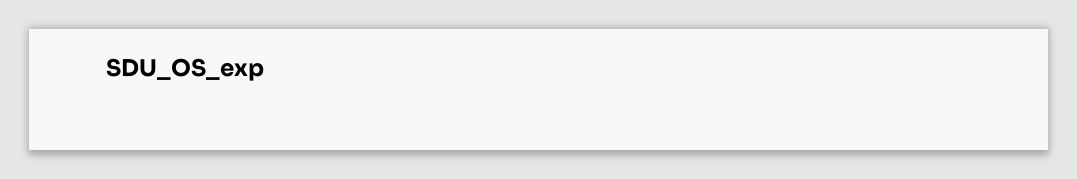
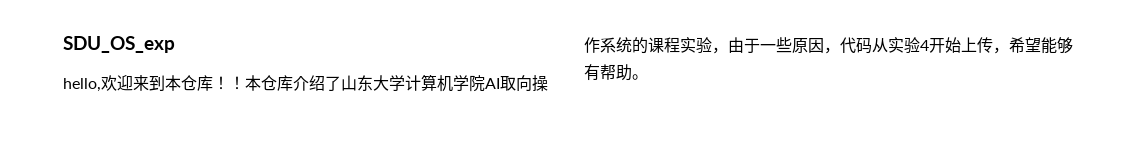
+ hello,欢迎来到本仓库！！本仓库介绍了山东大学计算机学院AI取向操作系统的课程实验，由于一些原因，代码从实验4开始上传，希望能够有帮助。

